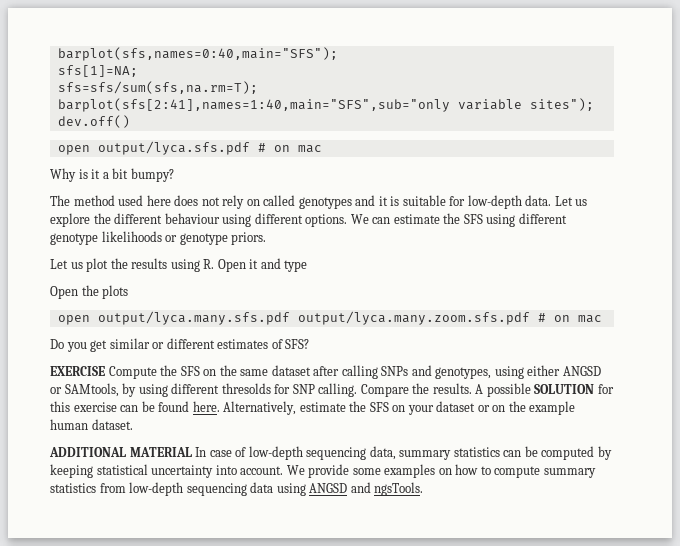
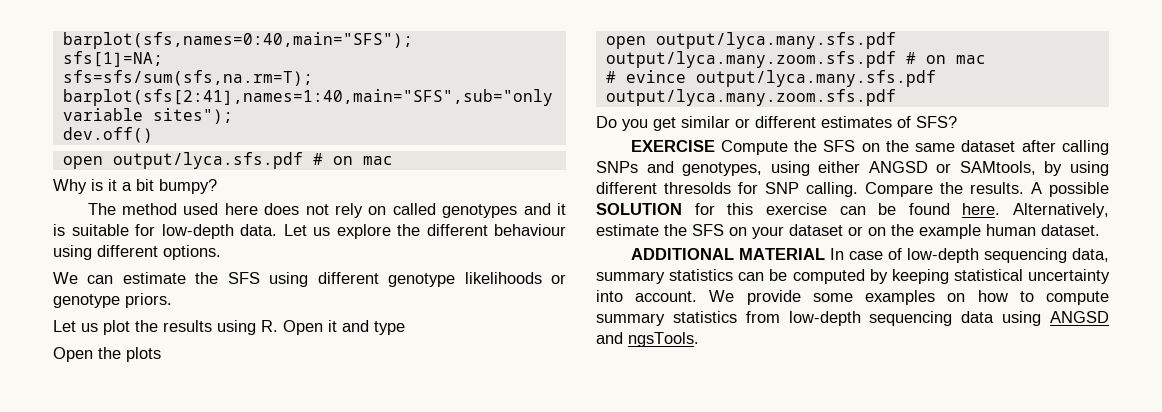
- Let us explore the different behaviour using different options. We can estimate the SFS using different genotype likelihoods or genotype priors.
+ Let us explore the different behaviour using different options.
+ We can estimate the SFS using different genotype likelihoods or genotype priors.
+ # evince output/lyca.many.sfs.pdf output/lyca.many.zoom.sfs.pdf

